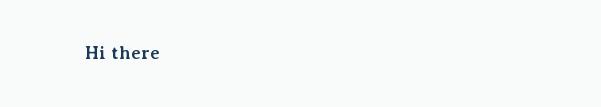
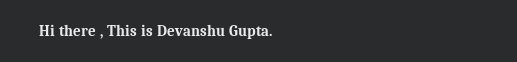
- Hi there
+ Hi there , This is Devanshu Gupta.

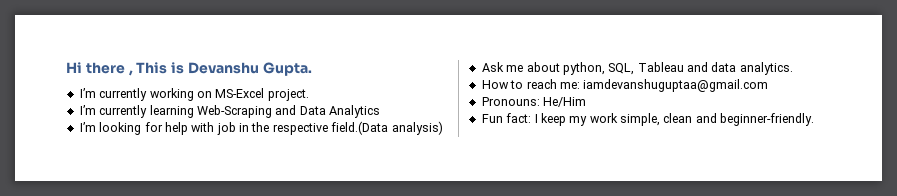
+ I’m currently working on MS-Excel project.
+ I’m currently learning Web-Scraping and Data Analytics
+ I’m looking for help with job in the respective field.(Data analysis)
+ Ask me about python, SQL, Tableau and data analytics.
+ How to reach me: iamdevanshuguptaa@gmail.com
+ Pronouns: He/Him
+ Fun fact: I keep my work simple, clean and beginner-friendly.

